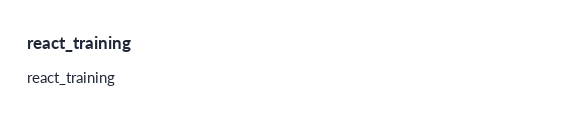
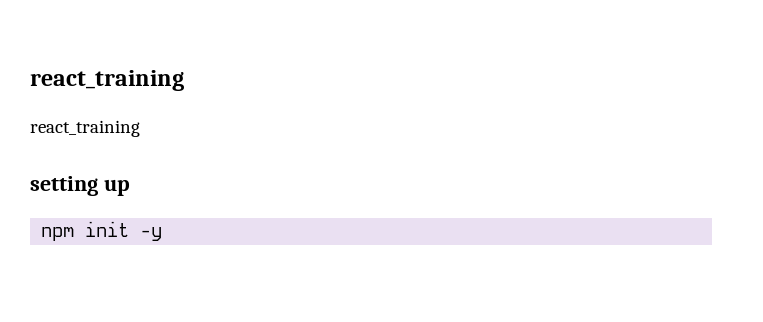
+ setting up
+ npm init -y

